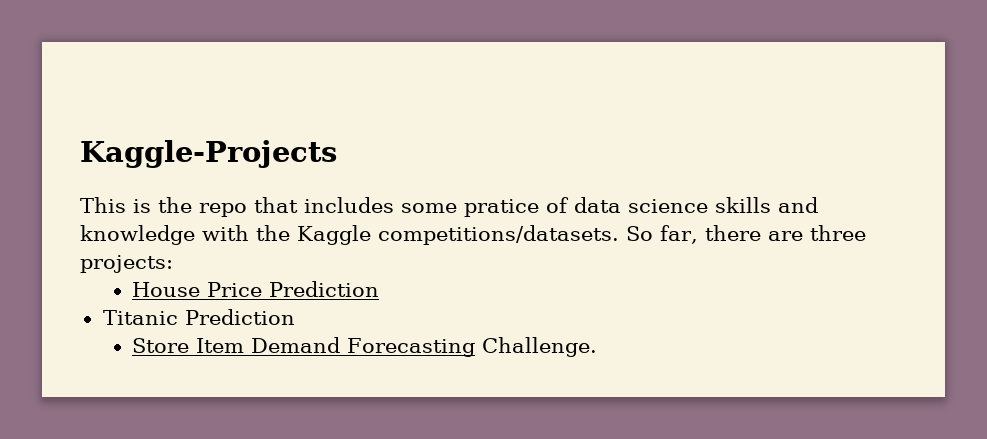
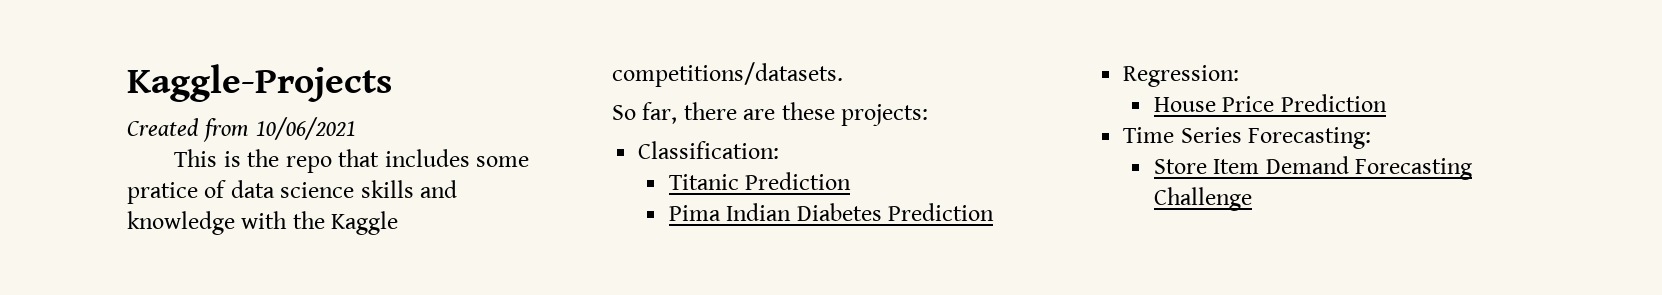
+ Created from 10/06/2021
- This is the repo that includes some pratice of data science skills and knowledge with the Kaggle competitions/datasets. So far, there are three projects:
+ This is the repo that includes some pratice of data science skills and knowledge with the Kaggle competitions/datasets.
+ So far, there are these projects:
+ Classification:
+ Titanic Prediction
+ Pima Indian Diabetes Prediction
+ Regression:
- Titanic Prediction
+ Time Series Forecasting:
- Store Item Demand Forecasting Challenge.
+ Store Item Demand Forecasting Challenge

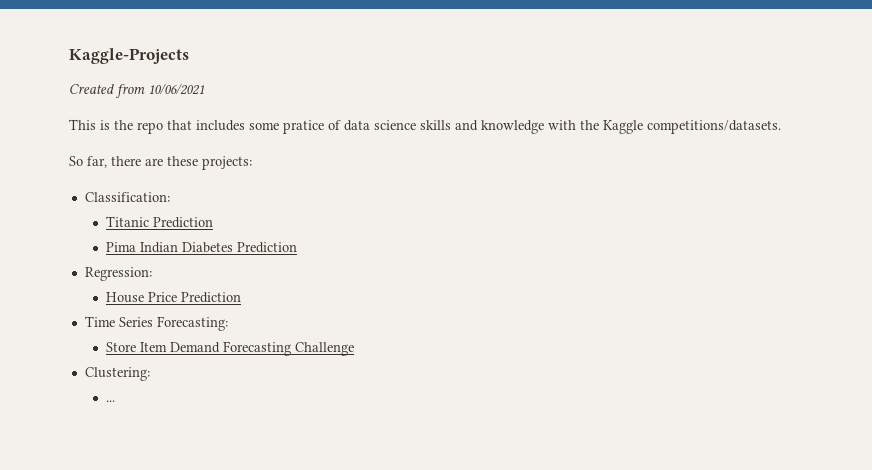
+ Clustering:
+ ...

